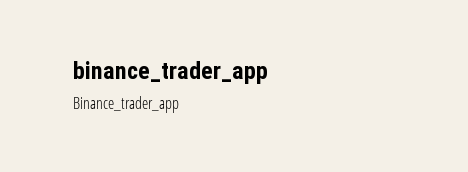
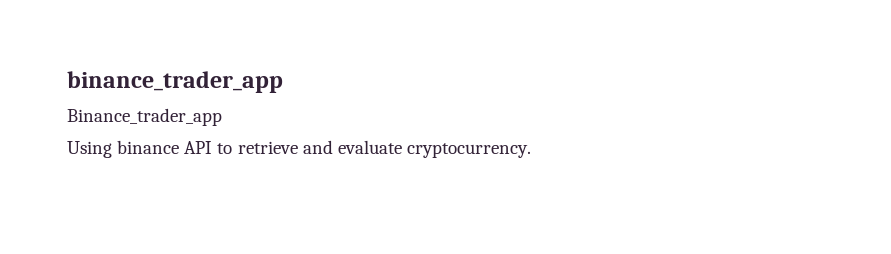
+ Using binance API to retrieve and evaluate cryptocurrency.

